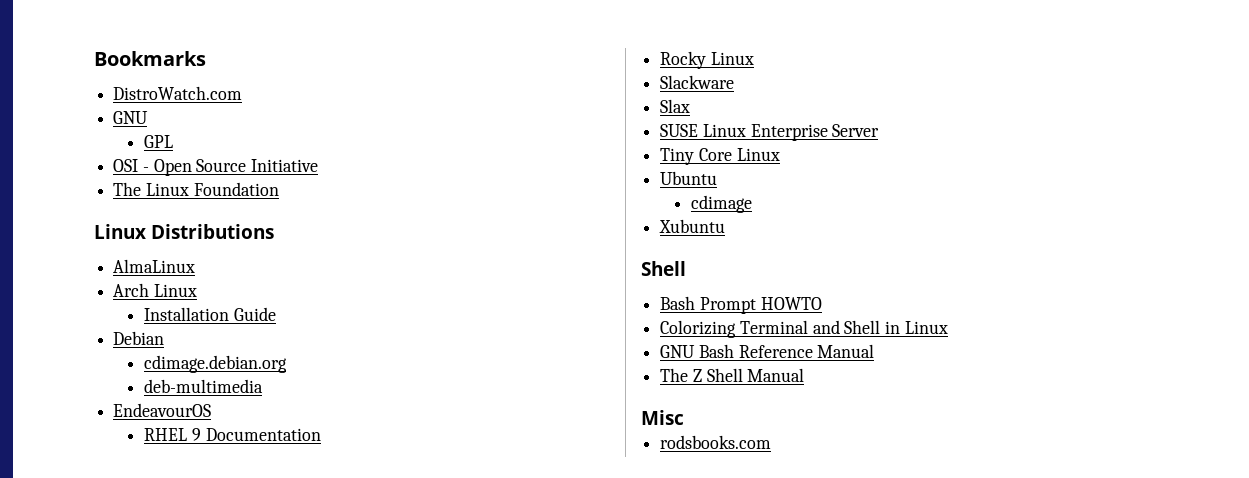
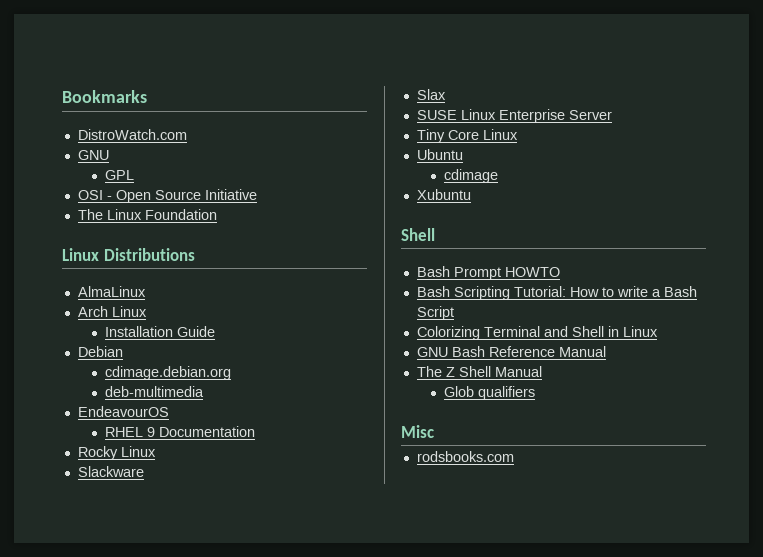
+ Bash Scripting Tutorial: How to write a Bash Script
+ Glob qualifiers

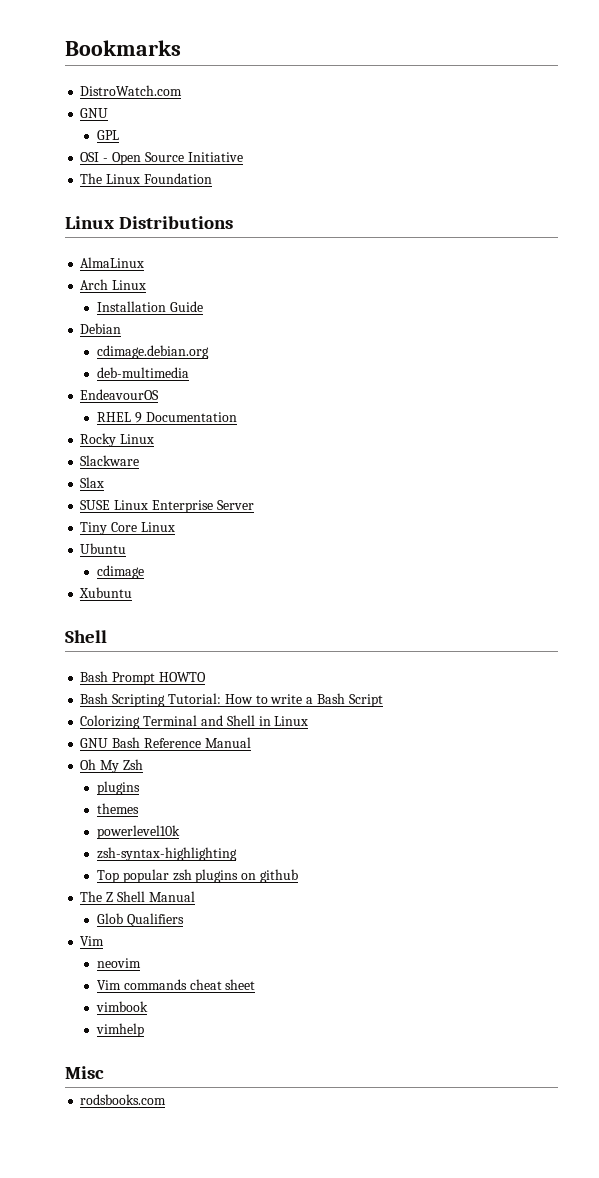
+ Oh My Zsh
+ plugins
+ themes
+ powerlevel10k
+ zsh-syntax-highlighting
+ Top popular zsh plugins on github
- Glob qualifiers
+ Glob Qualifiers
+ Vim
+ neovim
+ Vim commands cheat sheet
+ vimbook
+ vimhelp

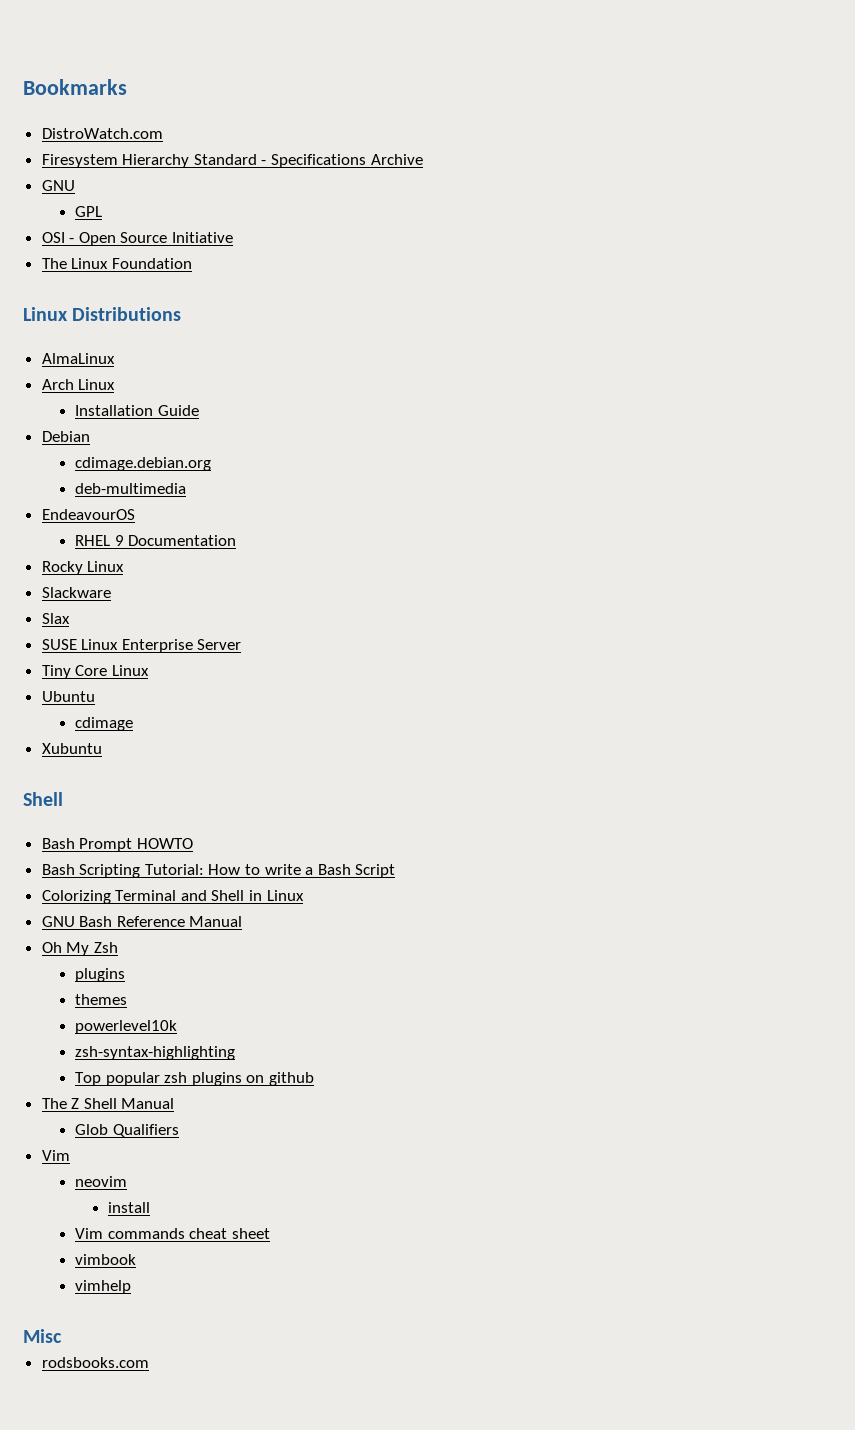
+ Firesystem Hierarchy Standard - Specifications Archive
+ install

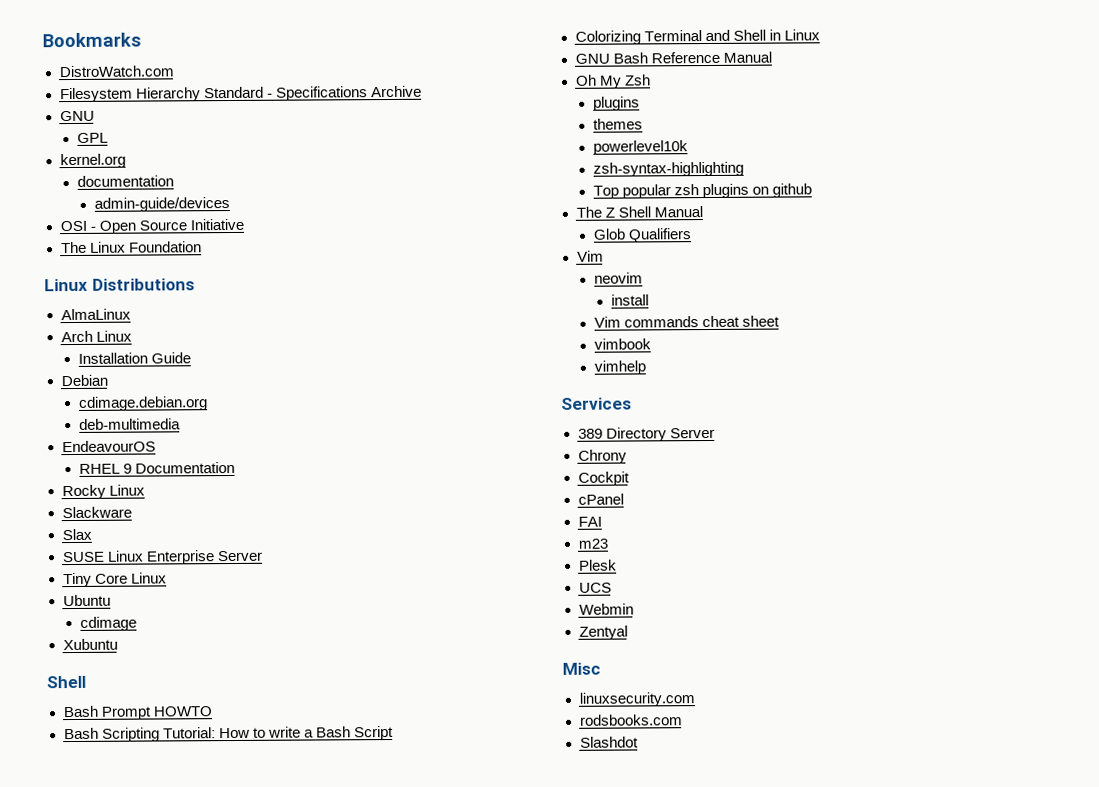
- Firesystem Hierarchy Standard - Specifications Archive
+ Filesystem Hierarchy Standard - Specifications Archive
+ kernel.org
+ documentation
+ admin-guide/devices
+ Services
+ 389 Directory Server
+ Chrony
+ Cockpit
+ cPanel
+ FAI
+ m23
+ Plesk
+ UCS
+ Webmin
+ Zentyal
+ linuxsecurity.com
+ Slashdot

